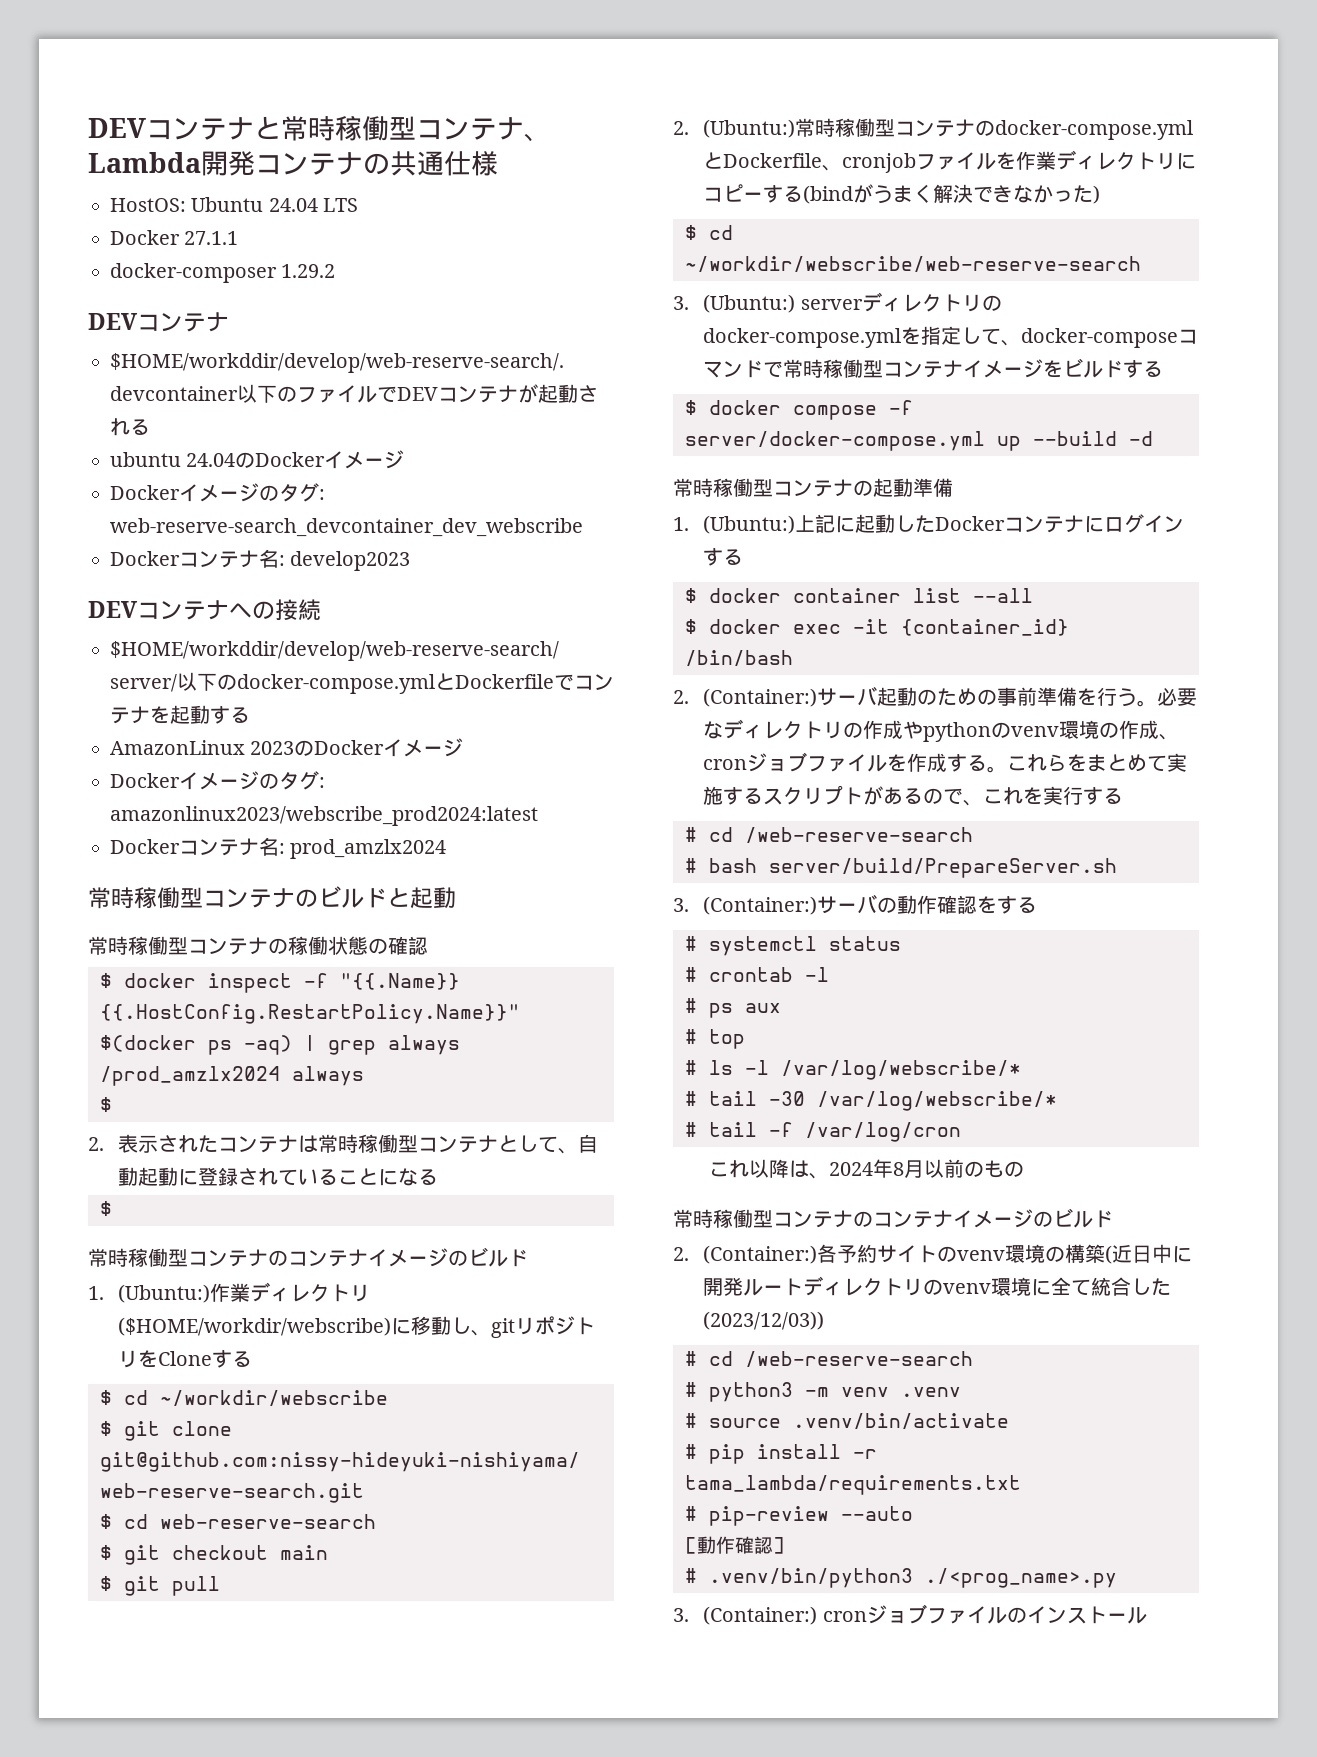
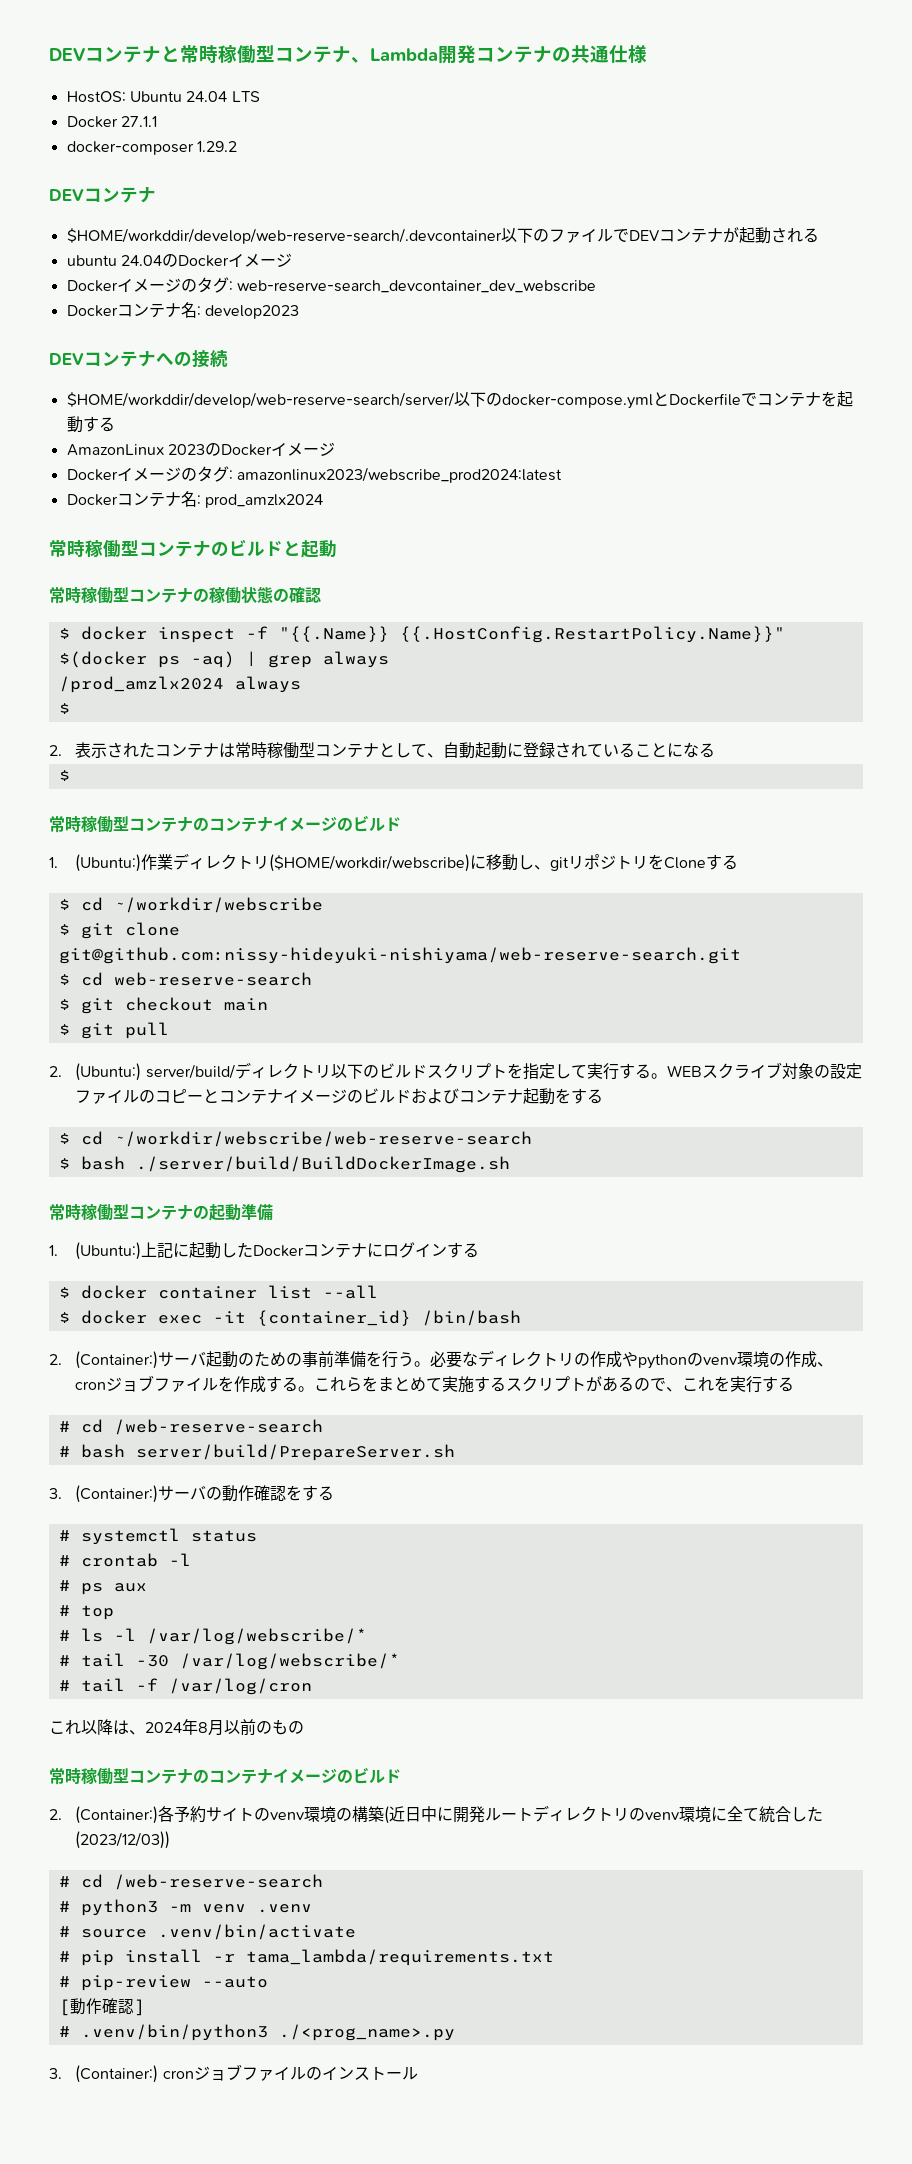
- 2. (Ubuntu:)常時稼働型コンテナのdocker-compose.ymlとDockerfile、cronjobファイルを作業ディレクトリにコピーする(bindがうまく解決できなかった)
+ 2. (Ubuntu:) server/build/ディレクトリ以下のビルドスクリプトを指定して実行する。WEBスクライブ対象の設定ファイルのコピーとコンテナイメージのビルドおよびコンテナ起動をする
  $ cd ~/workdir/webscribe/web-reserve-search
- 3. (Ubuntu:) serverディレクトリのdocker-compose.ymlを指定して、docker-composeコマンドで常時稼働型コンテナイメージをビルドする
- $ docker compose -f server/docker-compose.yml up --build -d
+ $ bash ./server/build/BuildDockerImage.sh

